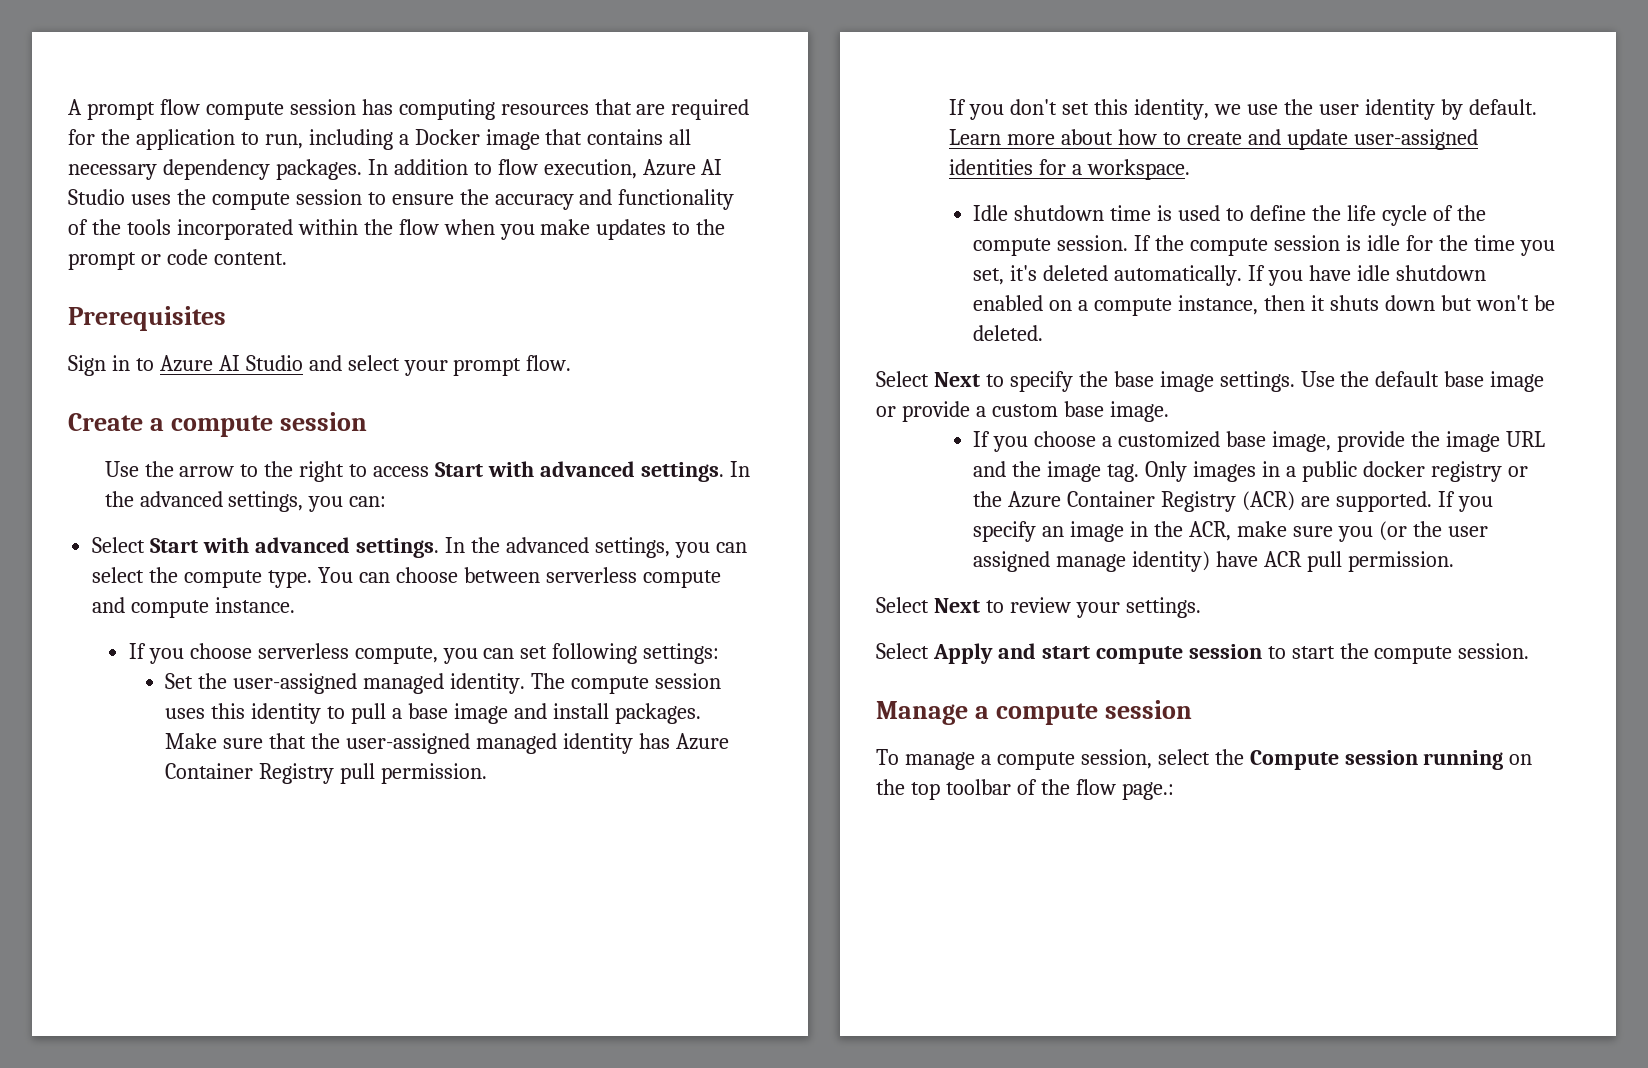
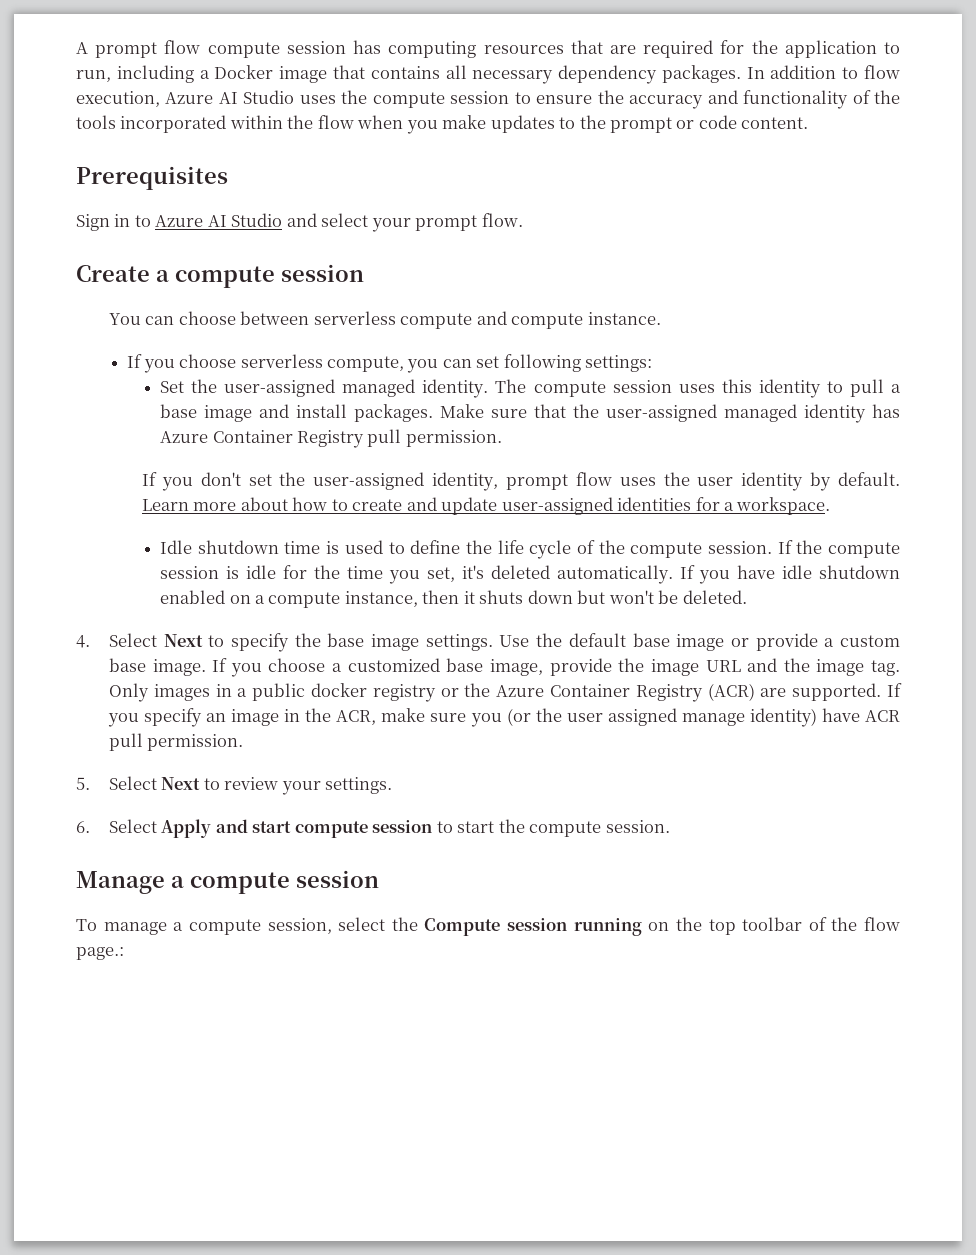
- Use the arrow to the right to access Start with advanced settings. In the advanced settings, you can:
- Select Start with advanced settings. In the advanced settings, you can select the compute type.
- If you don't set this identity, we use the user identity by default.
+ If you don't set the user-assigned identity, prompt flow uses the user identity by default.
- Select Next to specify the base image settings.
+ 4. Select Next to specify the base image settings.
- Use the default base image or provide a custom base image.
- If you choose a customized base image, provide the image URL and the image tag.
+ Use the default base image or provide a custom base image. If you choose a customized base image, provide the image URL and the image tag.
- Select Next to review your settings.
+ 5. Select Next to review your settings.
- Select Apply and start compute session to start the compute session.
+ 6. Select Apply and start compute session to start the compute session.

